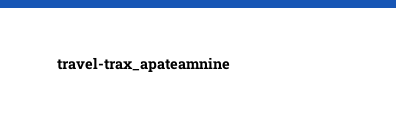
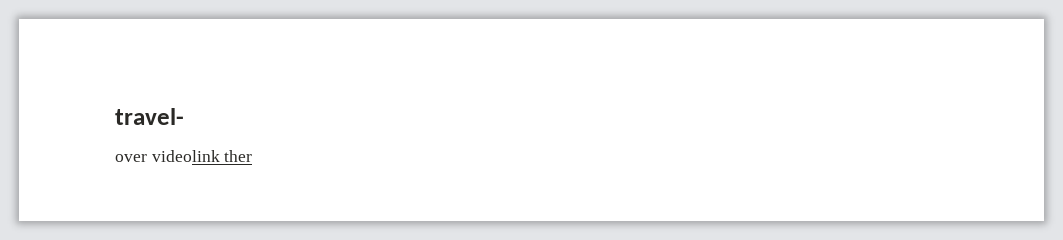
- travel-trax_apateamnine
+ travel-
+ over videolink ther

